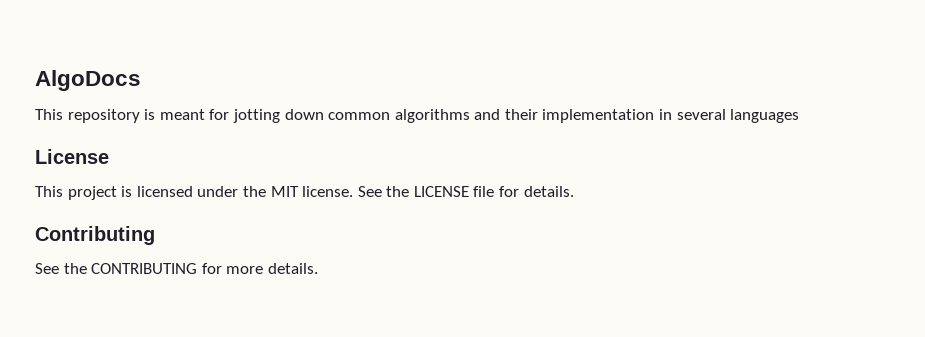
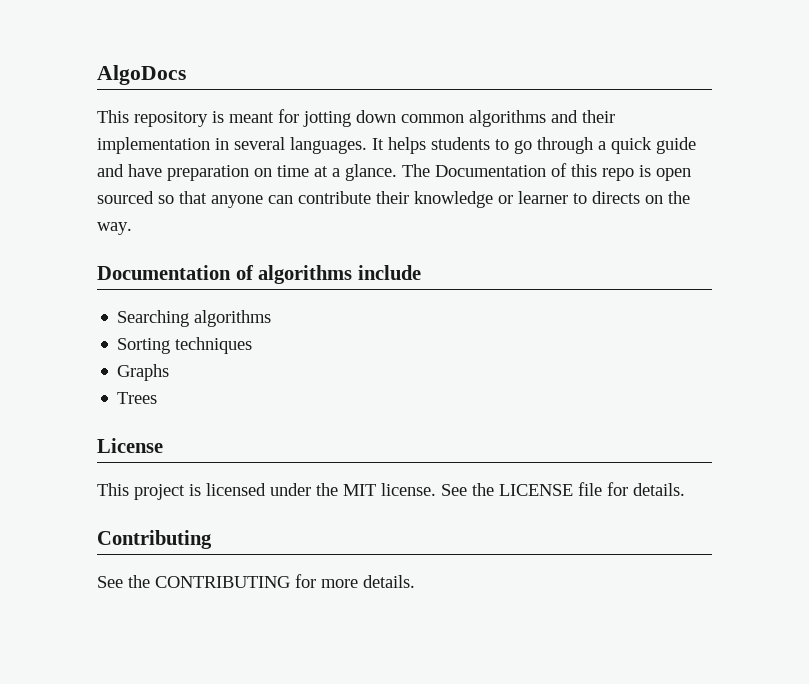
- This repository is meant for jotting down common algorithms and their implementation in several languages
+ This repository is meant for jotting down common algorithms and their implementation in several languages. It helps students to go through a quick guide and have preparation on time at a glance. The Documentation of this repo is open sourced so that anyone can contribute their knowledge or learner to directs on the way.
+ Documentation of algorithms include
+ Searching algorithms
+ Sorting techniques
+ Graphs
+ Trees

